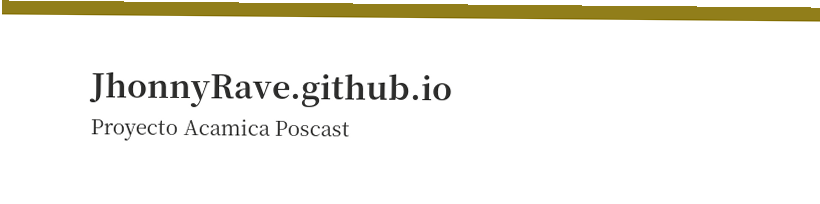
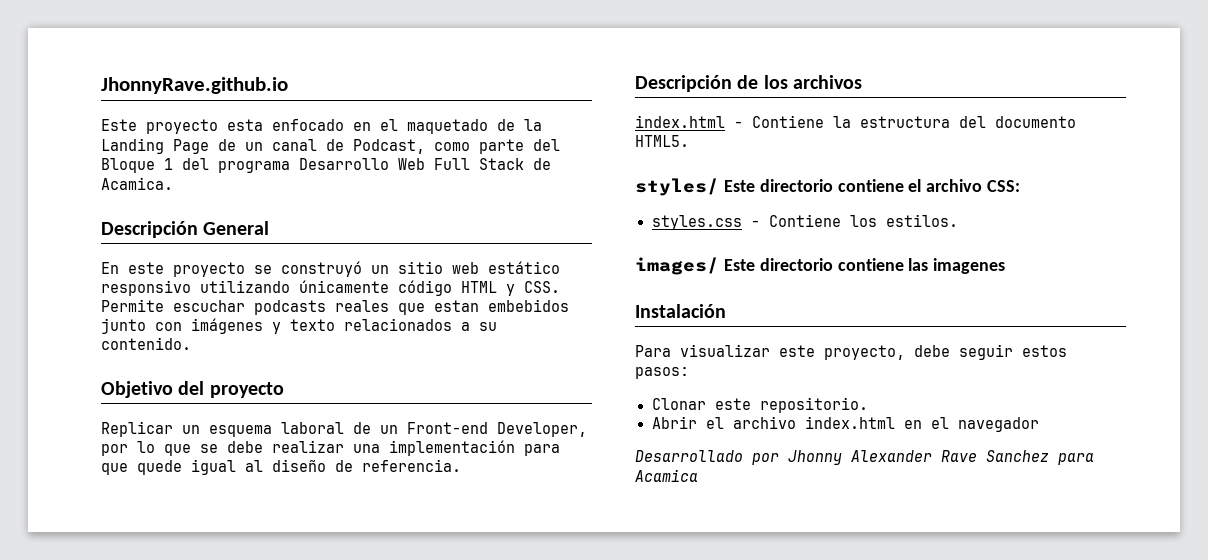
- Proyecto Acamica Poscast
+ Este proyecto esta enfocado en el maquetado de la Landing Page de un canal de Podcast, como parte del Bloque 1 del programa Desarrollo Web Full Stack de Acamica.
+ Descripción General
+ En este proyecto se construyó un sitio web estático responsivo utilizando únicamente código HTML y CSS. Permite escuchar podcasts reales que estan embebidos junto con imágenes y texto relacionados a su contenido.
+ Objetivo del proyecto
+ Replicar un esquema laboral de un Front-end Developer, por lo que se debe realizar una implementación para que quede igual al diseño de referencia.
+ Descripción de los archivos
+ index.html - Contiene la estructura del documento HTML5.
+ styles/ Este directorio contiene el archivo CSS:
+ styles.css - Contiene los estilos.
+ images/ Este directorio contiene las imagenes
+ Instalación
+ Para visualizar este proyecto, debe seguir estos pasos:
+ Clonar este repositorio.
+ Abrir el archivo index.html en el navegador
+ Desarrollado por Jhonny Alexander Rave Sanchez para Acamica

